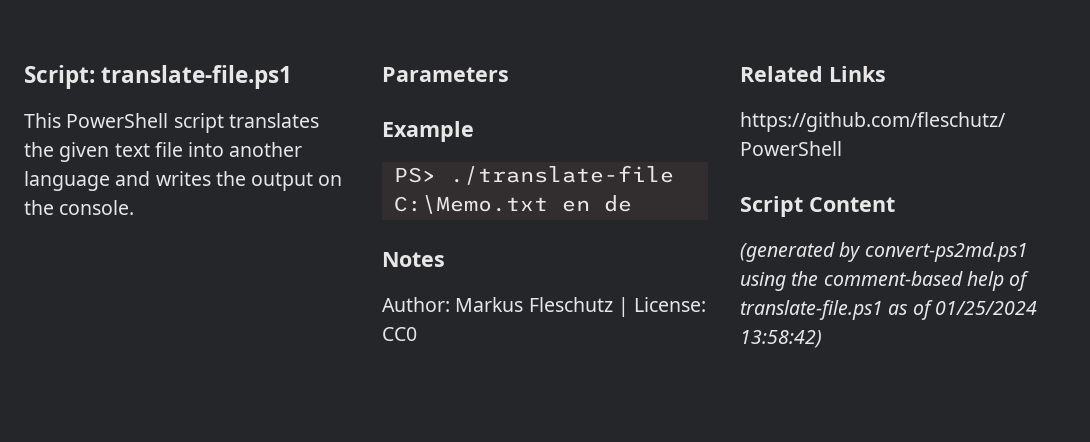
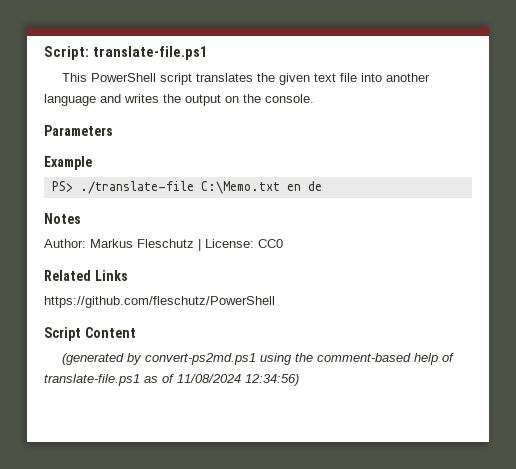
- (generated by convert-ps2md.ps1 using the comment-based help of translate-file.ps1 as of 01/25/2024 13:58:42)
+ (generated by convert-ps2md.ps1 using the comment-based help of translate-file.ps1 as of 11/08/2024 12:34:56)

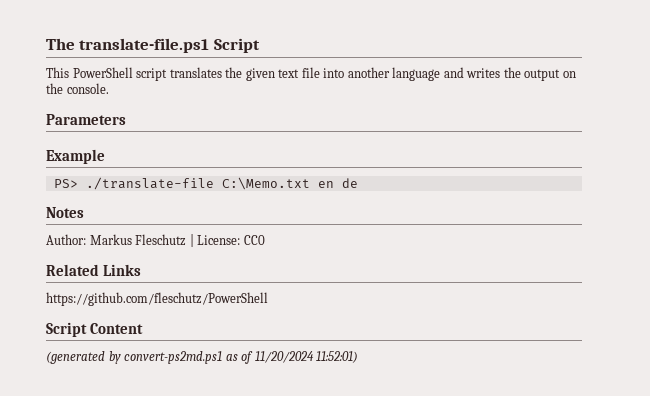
- Script: translate-file.ps1
+ The translate-file.ps1 Script
- (generated by convert-ps2md.ps1 using the comment-based help of translate-file.ps1 as of 11/08/2024 12:34:56)
+ (generated by convert-ps2md.ps1 as of 11/20/2024 11:52:01)

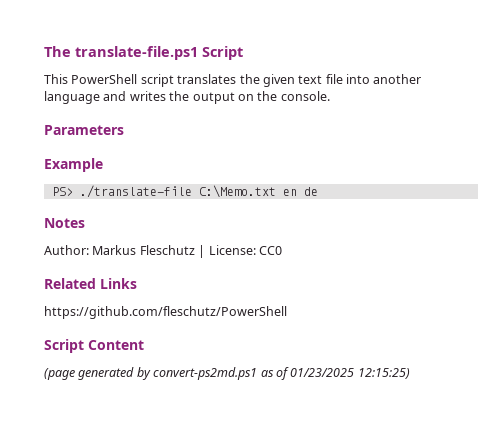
- (generated by convert-ps2md.ps1 as of 11/20/2024 11:52:01)
+ (page generated by convert-ps2md.ps1 as of 01/23/2025 12:15:25)

